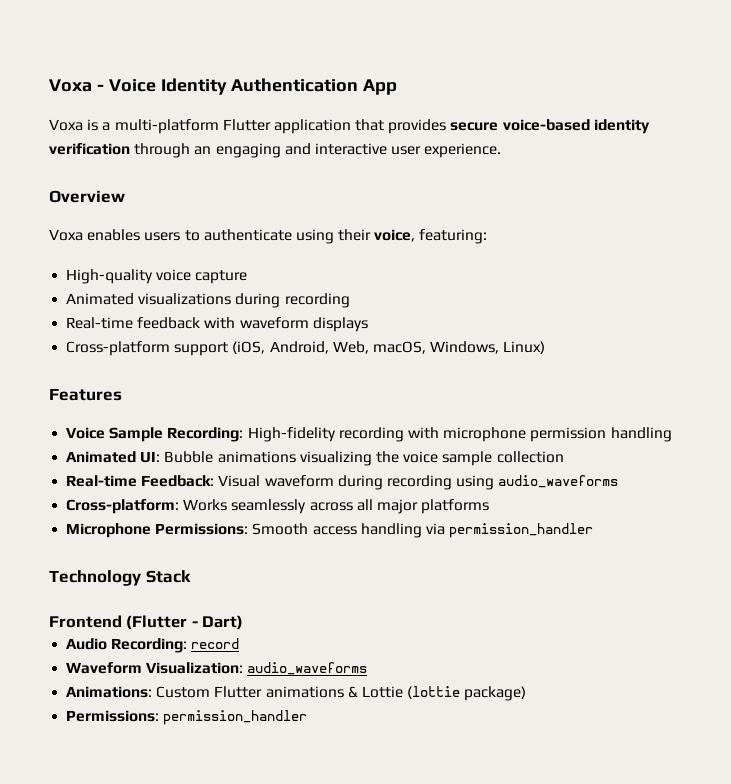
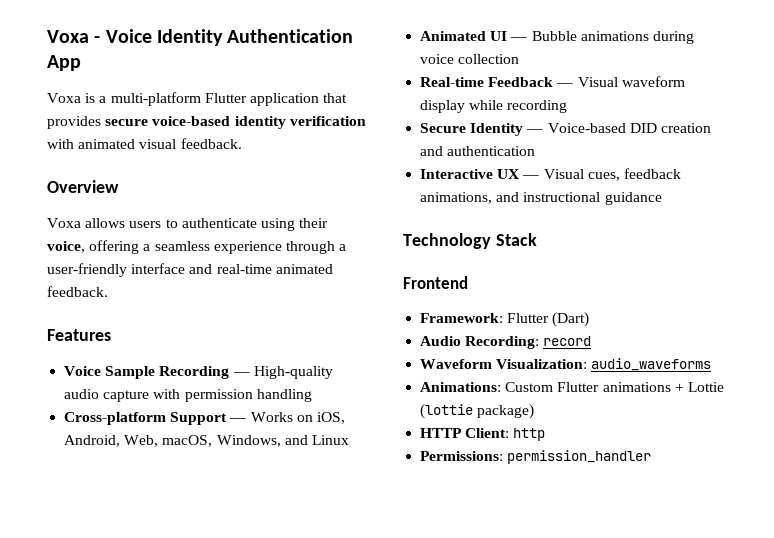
- Voxa is a multi-platform Flutter application that provides secure voice-based identity verification through an engaging and interactive user experience.
+ Voxa is a multi-platform Flutter application that provides secure voice-based identity verification with animated visual feedback.
- Voxa enables users to authenticate using their voice, featuring:
- High-quality voice capture
- Animated visualizations during recording
- Real-time feedback with waveform displays
- Cross-platform support (iOS, Android, Web, macOS, Windows, Linux)
+ Voxa allows users to authenticate using their voice, offering a seamless experience through a user-friendly interface and real-time animated feedback.
  Features
- Voice Sample Recording: High-fidelity recording with microphone permission handling
- Animated UI: Bubble animations visualizing the voice sample collection
- Real-time Feedback: Visual waveform during recording using audio_waveforms
- Cross-platform: Works seamlessly across all major platforms
- Microphone Permissions: Smooth access handling via permission_handler
+ Voice Sample Recording — High-quality audio capture with permission handling
+ Cross-platform Support — Works on iOS, Android, Web, macOS, Windows, and Linux
+ Animated UI — Bubble animations during voice collection
+ Real-time Feedback — Visual waveform display while recording
+ Secure Identity — Voice-based DID creation and authentication
+ Interactive UX — Visual cues, feedback animations, and instructional guidance
- Frontend (Flutter - Dart)
+ Frontend
+ Framework: Flutter (Dart)
- Animations: Custom Flutter animations & Lottie (lottie package)
+ Animations: Custom Flutter animations + Lottie (lottie package)
+ HTTP Client: http

